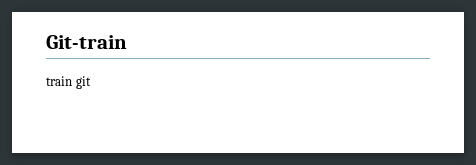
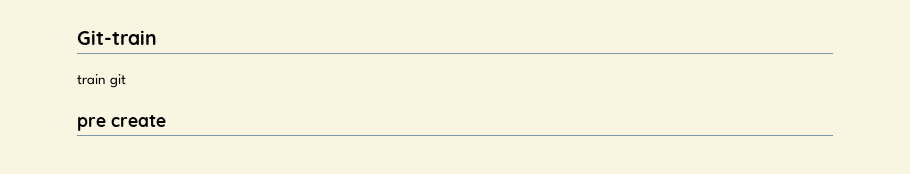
+ pre create

